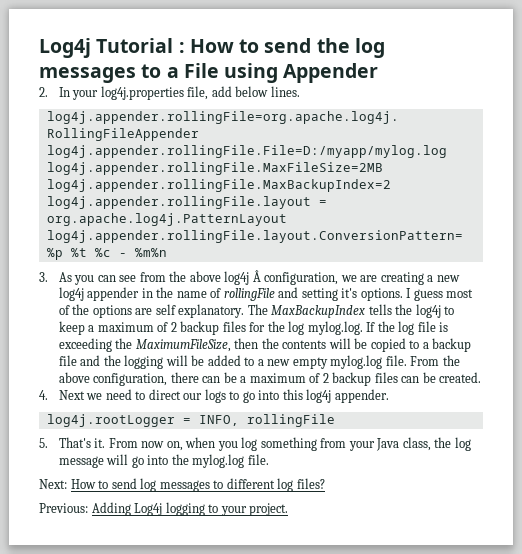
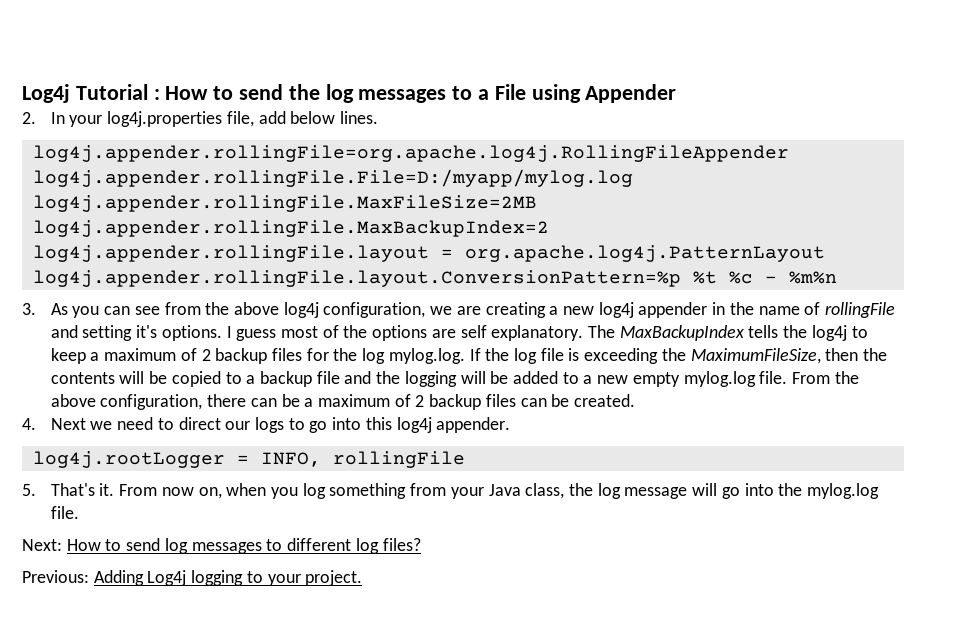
- 3. As you can see from the above log4j Â configuration, we are creating a new log4j appender in the name of rollingFile and setting it's options.
+ 3. As you can see from the above log4j configuration, we are creating a new log4j appender in the name of rollingFile and setting it's options.

